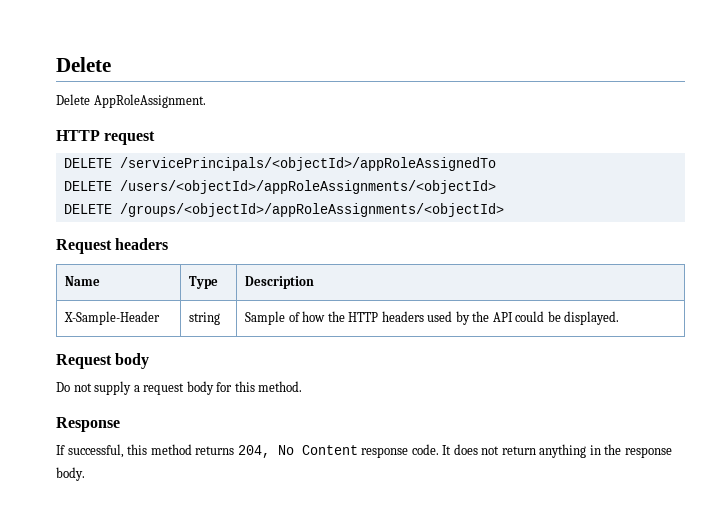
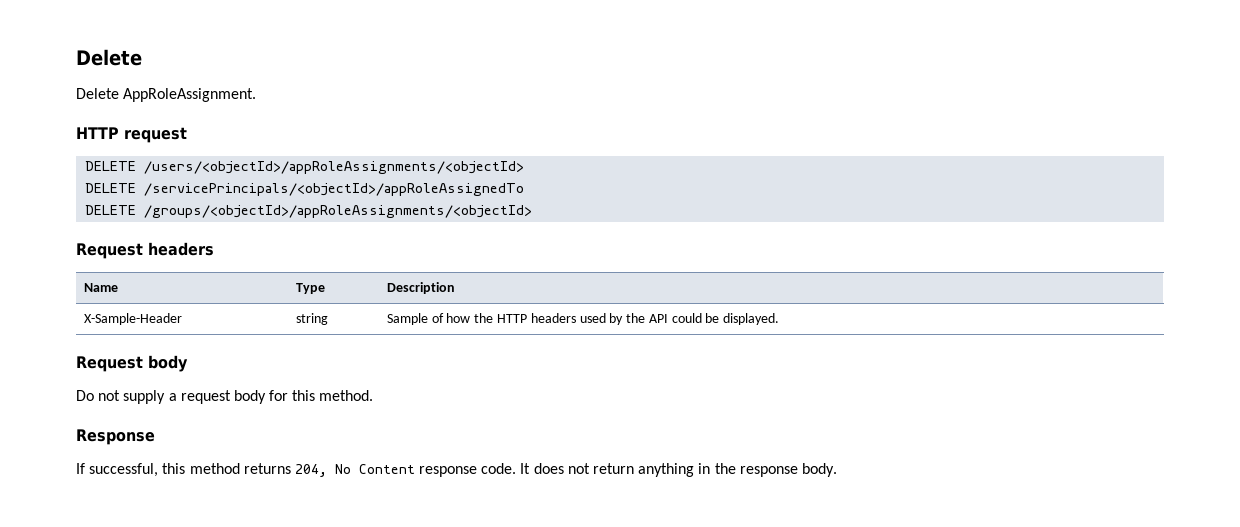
+ DELETE /users/<objectId>/appRoleAssignments/<objectId>
  DELETE /servicePrincipals/<objectId>/appRoleAssignedTo
- DELETE /users/<objectId>/appRoleAssignments/<objectId>

